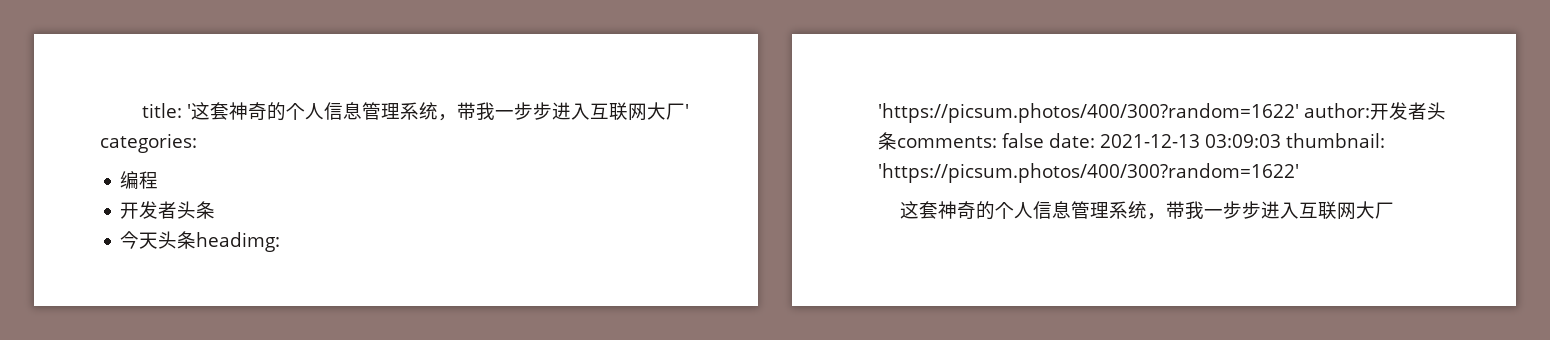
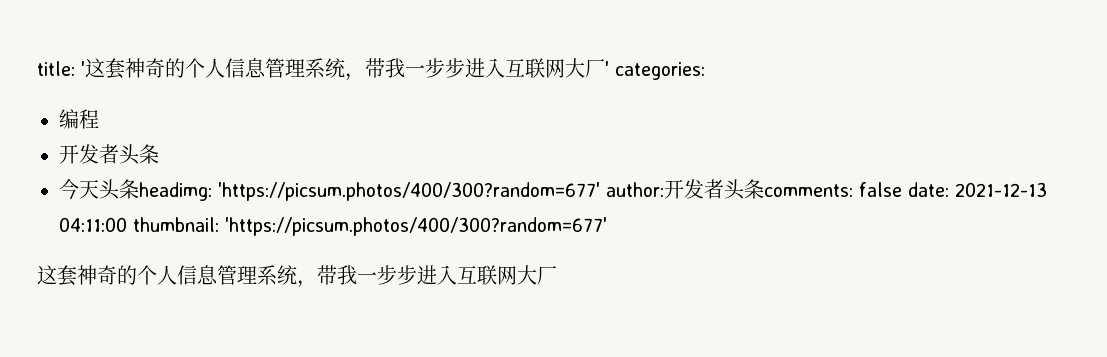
- 今天头条headimg: 'https://picsum.photos/400/300?random=1622' author:开发者头条comments: false date: 2021-12-13 03:09:03 thumbnail: 'https://picsum.photos/400/300?random=1622'
+ 今天头条headimg: 'https://picsum.photos/400/300?random=677' author:开发者头条comments: false date: 2021-12-13 04:11:00 thumbnail: 'https://picsum.photos/400/300?random=677'

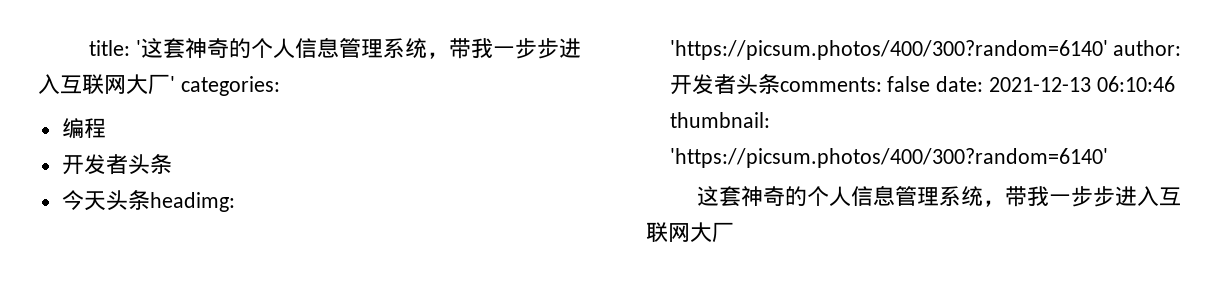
- 今天头条headimg: 'https://picsum.photos/400/300?random=677' author:开发者头条comments: false date: 2021-12-13 04:11:00 thumbnail: 'https://picsum.photos/400/300?random=677'
+ 今天头条headimg: 'https://picsum.photos/400/300?random=6140' author:开发者头条comments: false date: 2021-12-13 06:10:46 thumbnail: 'https://picsum.photos/400/300?random=6140'

